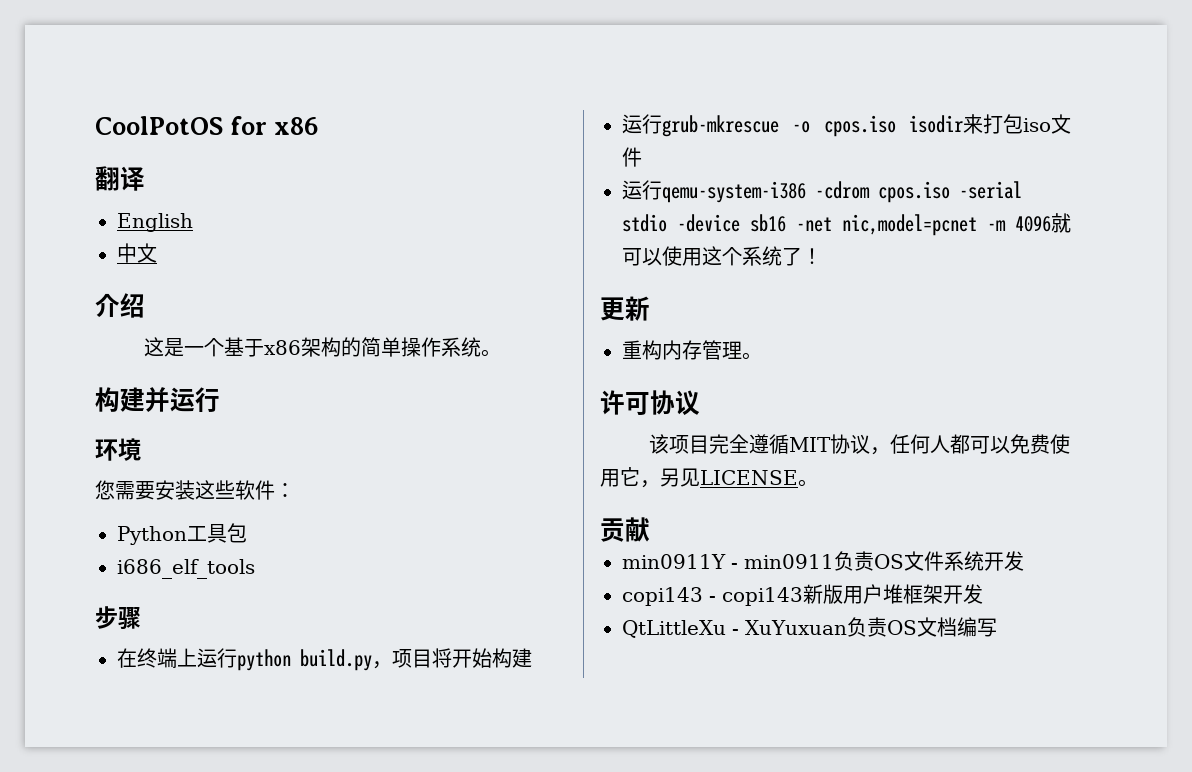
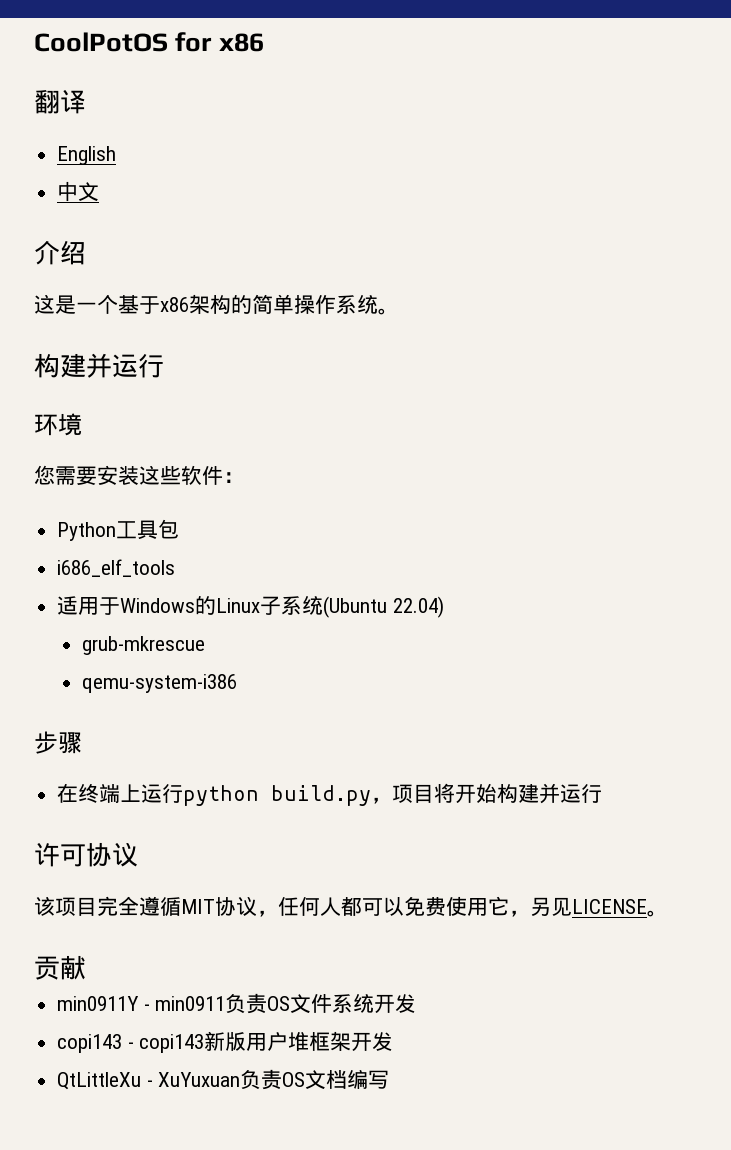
+ 适用于Windows的Linux子系统(Ubuntu 22.04)
+ grub-mkrescue
+ qemu-system-i386
- 在终端上运行python build.py，项目将开始构建
- 运行grub-mkrescue -o cpos.iso isodir来打包iso文件
- 运行qemu-system-i386 -cdrom cpos.iso -serial stdio -device sb16 -net nic,model=pcnet -m 4096就可以使用这个系统了！
- 更新
- 重构内存管理。
+ 在终端上运行python build.py，项目将开始构建并运行

